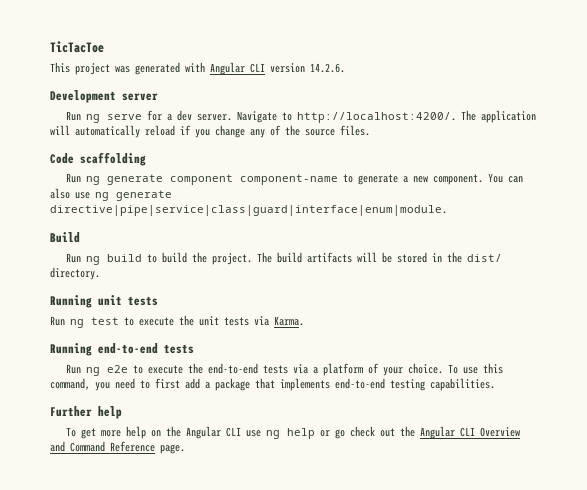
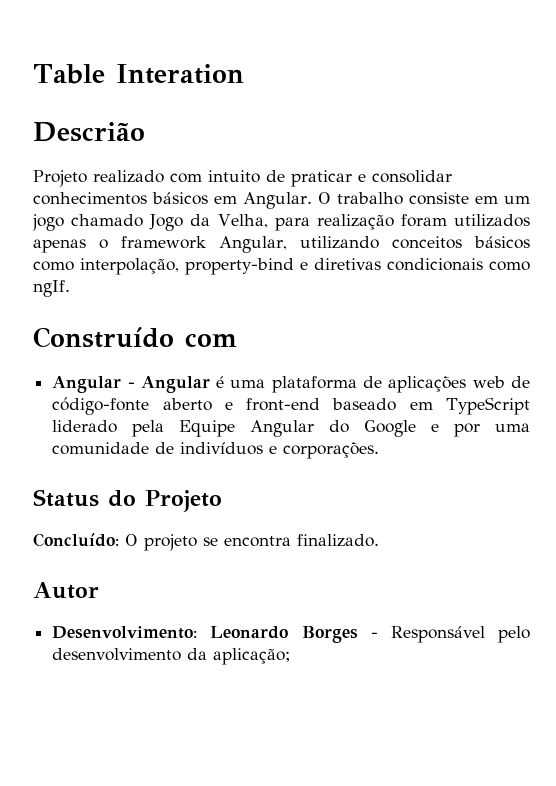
- TicTacToe
- This project was generated with Angular CLI version 14.2.6.
- Development server
- Run ng serve for a dev server. Navigate to http://localhost:4200/. The application will automatically reload if you change any of the source files.
- Code scaffolding
- Run ng generate component component-name to generate a new component. You can also use ng generate directive|pipe|service|class|guard|interface|enum|module.
- Build
- Run ng build to build the project. The build artifacts will be stored in the dist/ directory.
- Running unit tests
- Run ng test to execute the unit tests via Karma.
- Running end-to-end tests
- Run ng e2e to execute the end-to-end tests via a platform of your choice. To use this command, you need to first add a package that implements end-to-end testing capabilities.
- Further help
- To get more help on the Angular CLI use ng help or go check out the Angular CLI Overview and Command Reference page.
+ Table Interation
+ Descrião
+ Projeto realizado com intuito de praticar e consolidar conhecimentos básicos em Angular. O trabalho consiste em um jogo chamado Jogo da Velha, para realização foram utilizados apenas o framework Angular, utilizando conceitos básicos como interpolação, property-bind e diretivas condicionais como ngIf.
+ Construído com
+ Angular - Angular é uma plataforma de aplicações web de código-fonte aberto e front-end baseado em TypeScript liderado pela Equipe Angular do Google e por uma comunidade de indivíduos e corporações.
+ Status do Projeto
+ Concluído: O projeto se encontra finalizado.
+ Autor
+ Desenvolvimento: Leonardo Borges - Responsável pelo desenvolvimento da aplicação;

